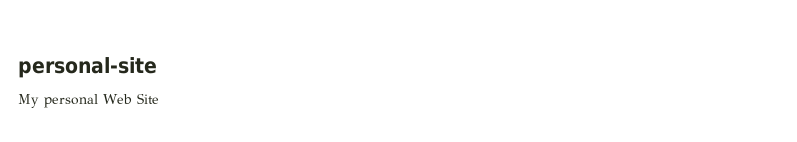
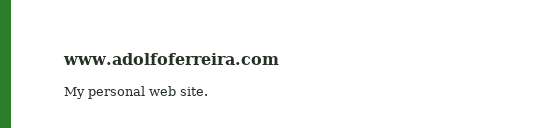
- personal-site
+ www.adolfoferreira.com
- My personal Web Site
+ My personal web site.

